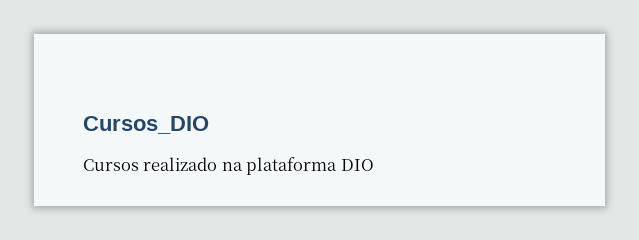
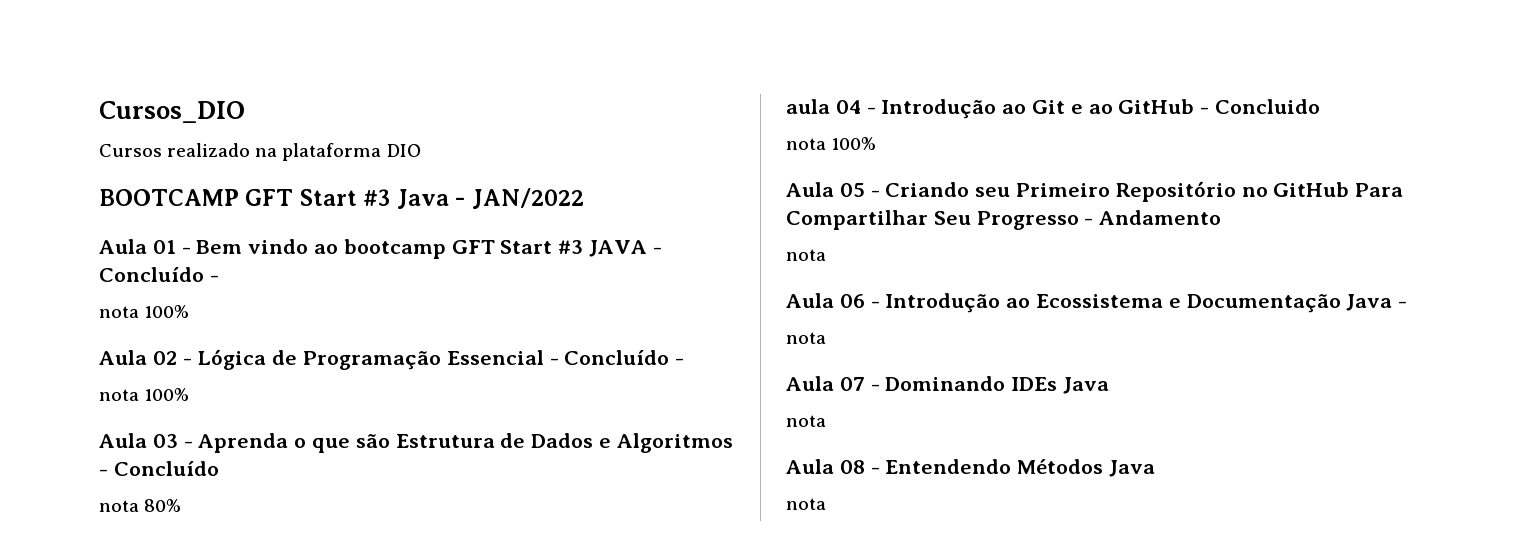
+ BOOTCAMP GFT Start #3 Java - JAN/2022
+ Aula 01 - Bem vindo ao bootcamp GFT Start #3 JAVA - Concluído -
+ nota 100%
+ Aula 02 - Lógica de Programação Essencial - Concluído -
+ nota 100%
+ Aula 03 - Aprenda o que são Estrutura de Dados e Algoritmos - Concluído
+ nota 80%
+ aula 04 - Introdução ao Git e ao GitHub - Concluido
+ nota 100%
+ Aula 05 - Criando seu Primeiro Repositório no GitHub Para Compartilhar Seu Progresso - Andamento
+ nota
+ Aula 06 - Introdução ao Ecossistema e Documentação Java -
+ nota
+ Aula 07 - Dominando IDEs Java
+ nota
+ Aula 08 - Entendendo Métodos Java
+ nota

